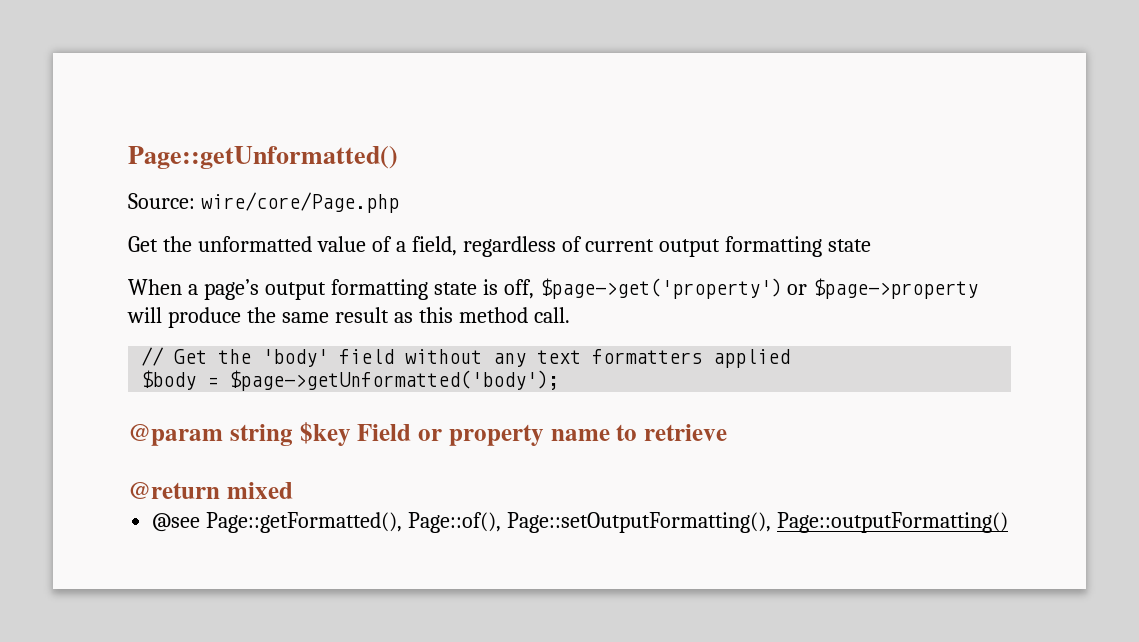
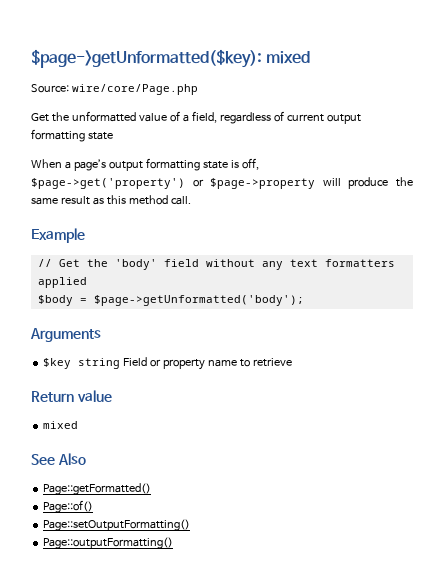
- Page::getUnformatted()
+ $page->getUnformatted($key): mixed
+ Example
- @param string $key Field or property name to retrieve
+ Arguments
+ $key string Field or property name to retrieve
- @return mixed
- @see Page::getFormatted(), Page::of(), Page::setOutputFormatting(), Page::outputFormatting()
+ Return value
+ mixed
+ See Also
+ Page::getFormatted()
+ Page::of()
+ Page::setOutputFormatting()
+ Page::outputFormatting()

